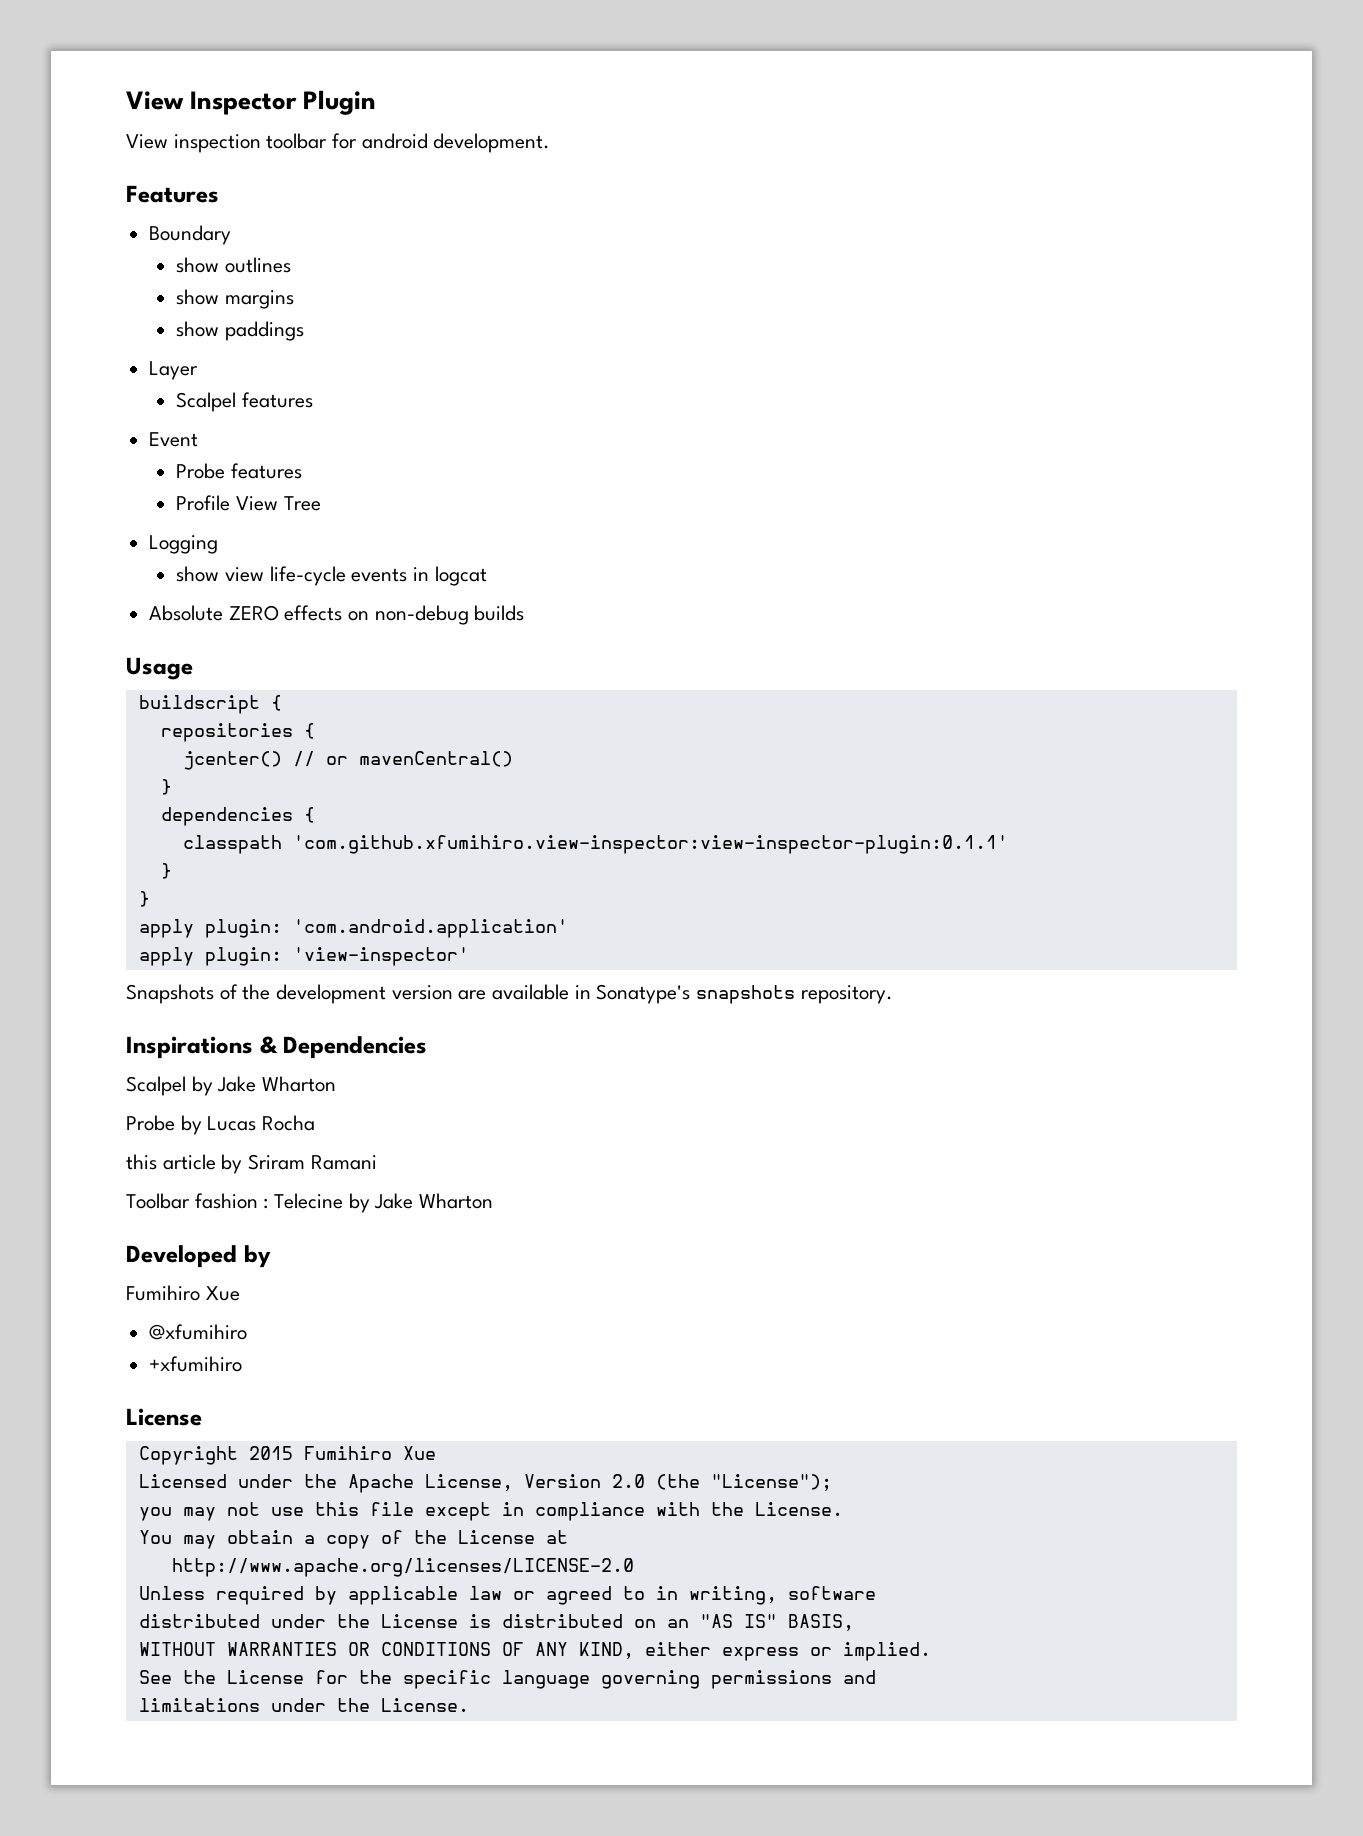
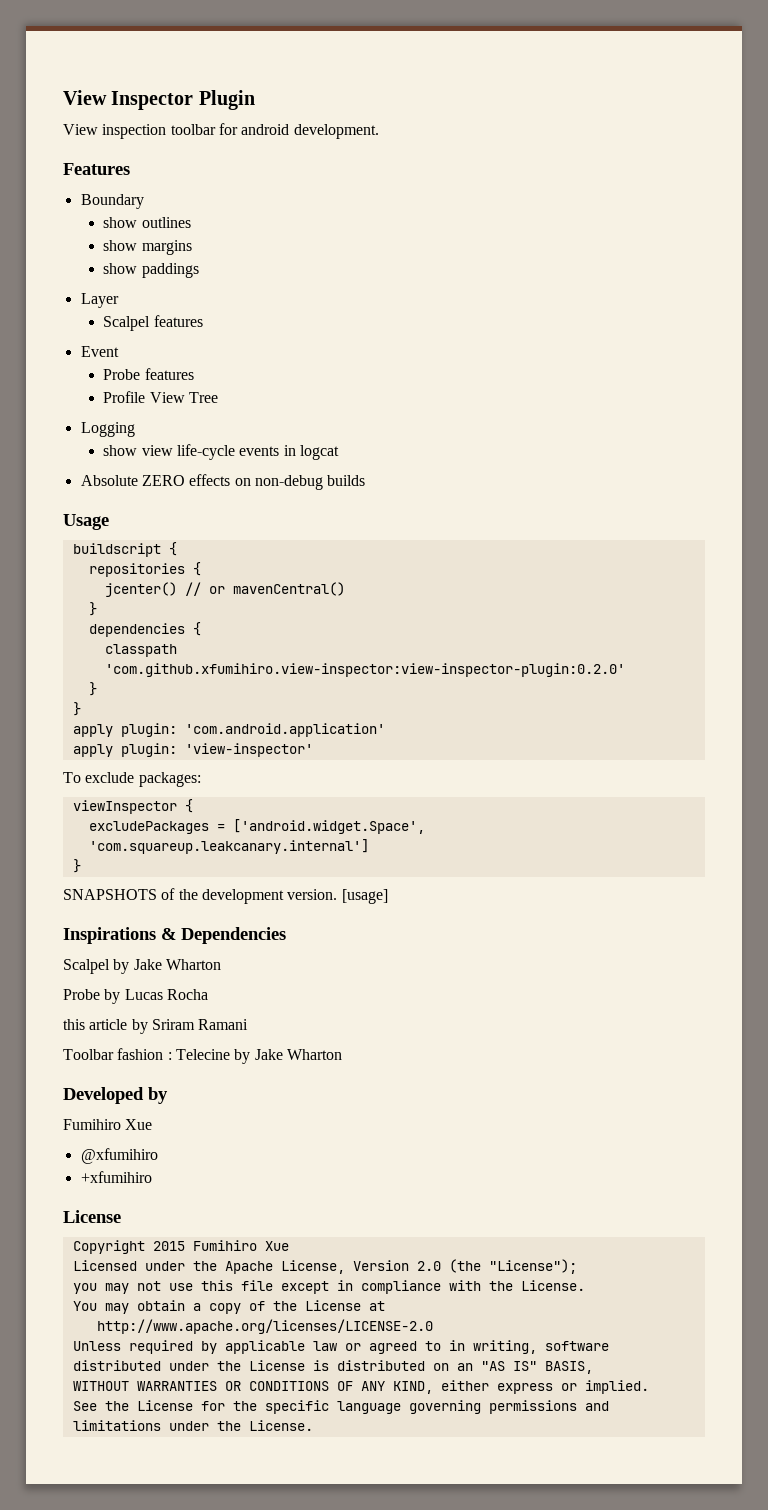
- classpath 'com.github.xfumihiro.view-inspector:view-inspector-plugin:0.1.1'
+ classpath 'com.github.xfumihiro.view-inspector:view-inspector-plugin:0.2.0'
- Snapshots of the development version are available in Sonatype's snapshots repository.
+ To exclude packages:
+ viewInspector {
+ excludePackages = ['android.widget.Space', 'com.squareup.leakcanary.internal']
+ }
+ SNAPSHOTS of the development version. [usage]

